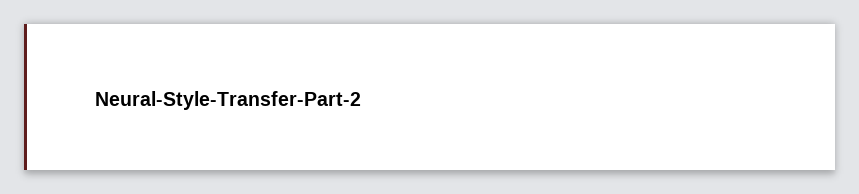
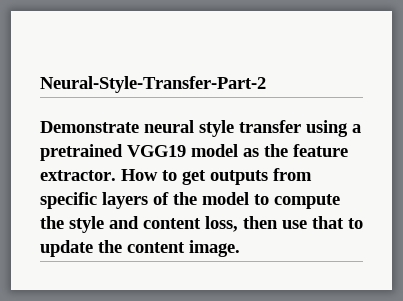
+ Demonstrate neural style transfer using a pretrained VGG19 model as the feature extractor. How to get outputs from specific layers of the model to compute the style and content loss, then use that to update the content image.

